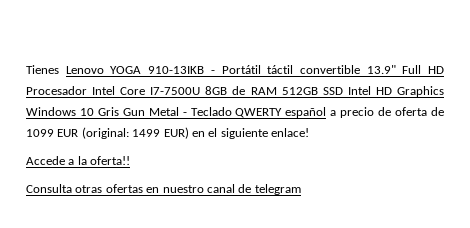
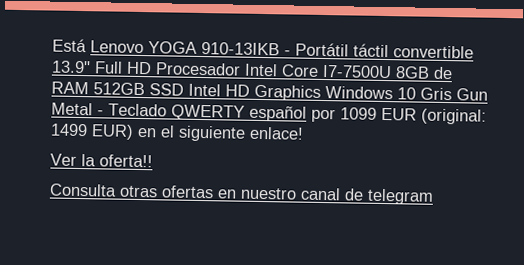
- Tienes Lenovo YOGA 910-13IKB - Portátil táctil convertible 13.9" Full HD Procesador Intel Core I7-7500U 8GB de RAM 512GB SSD Intel HD Graphics Windows 10 Gris Gun Metal - Teclado QWERTY español a precio de oferta de 1099 EUR (original: 1499 EUR) en el siguiente enlace!
+ Está Lenovo YOGA 910-13IKB - Portátil táctil convertible 13.9" Full HD Procesador Intel Core I7-7500U 8GB de RAM 512GB SSD Intel HD Graphics Windows 10 Gris Gun Metal - Teclado QWERTY español por 1099 EUR (original: 1499 EUR) en el siguiente enlace!
- Accede a la oferta!!
+ Ver la oferta!!

